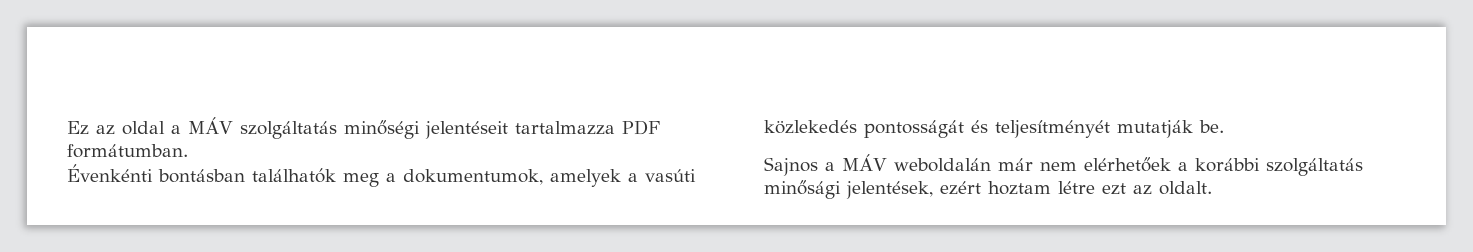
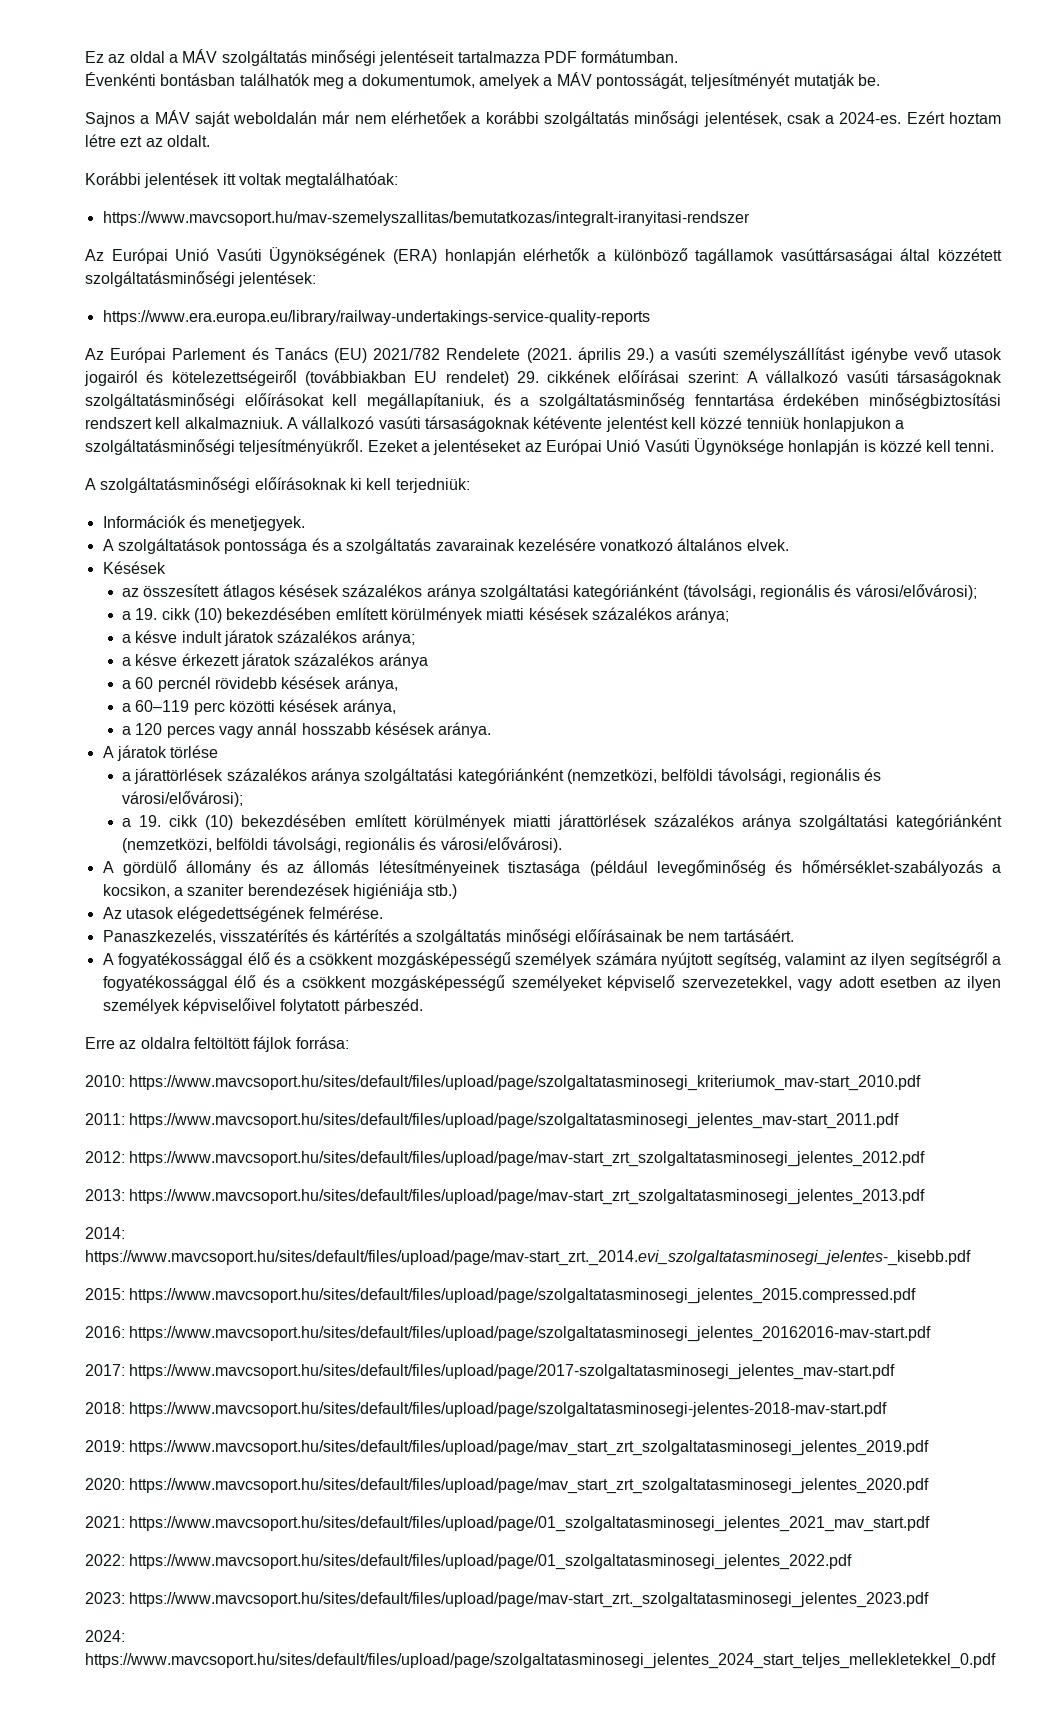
- Évenkénti bontásban találhatók meg a dokumentumok, amelyek a vasúti közlekedés pontosságát és teljesítményét mutatják be.
+ Évenkénti bontásban találhatók meg a dokumentumok, amelyek a MÁV pontosságát, teljesítményét mutatják be.
- Sajnos a MÁV weboldalán már nem elérhetőek a korábbi szolgáltatás minősági jelentések, ezért hoztam létre ezt az oldalt.
+ Sajnos a MÁV saját weboldalán már nem elérhetőek a korábbi szolgáltatás minősági jelentések, csak a 2024-es. Ezért hoztam létre ezt az oldalt.
+ Korábbi jelentések itt voltak megtalálhatóak:
+ https://www.mavcsoport.hu/mav-szemelyszallitas/bemutatkozas/integralt-iranyitasi-rendszer
+ Az Európai Unió Vasúti Ügynökségének (ERA) honlapján elérhetők a különböző tagállamok vasúttársaságai által közzétett szolgáltatásminőségi jelentések:
+ https://www.era.europa.eu/library/railway-undertakings-service-quality-reports
+ Az Európai Parlement és Tanács (EU) 2021/782 Rendelete (2021. április 29.) a vasúti személyszállítást igénybe vevő utasok jogairól és kötelezettségeiről (továbbiakban EU rendelet) 29. cikkének előírásai szerint: A vállalkozó vasúti társaságoknak szolgáltatásminőségi előírásokat kell megállapítaniuk, és a szolgáltatásminőség fenntartása érdekében minőségbiztosítási rendszert kell alkalmazniuk. A vállalkozó vasúti társaságoknak kétévente jelentést kell közzé tenniük honlapjukon a szolgáltatásminőségi teljesítményükről. Ezeket a jelentéseket az Európai Unió Vasúti Ügynöksége honlapján is közzé kell tenni.
+ A szolgáltatásminőségi előírásoknak ki kell terjedniük:
+ Információk és menetjegyek.
+ A szolgáltatások pontossága és a szolgáltatás zavarainak kezelésére vonatkozó általános elvek.
+ Késések
+ az összesített átlagos késések százalékos aránya szolgáltatási kategóriánként (távolsági, regionális és városi/elővárosi);
+ a 19. cikk (10) bekezdésében említett körülmények miatti késések százalékos aránya;
+ a késve indult járatok százalékos aránya;
+ a késve érkezett járatok százalékos aránya
+ a 60 percnél rövidebb késések aránya,
+ a 60–119 perc közötti késések aránya,
+ a 120 perces vagy annál hosszabb késések aránya.
+ A járatok törlése
+ a járattörlések százalékos aránya szolgáltatási kategóriánként (nemzetközi, belföldi távolsági, regionális és városi/elővárosi);
+ a 19. cikk (10) bekezdésében említett körülmények miatti járattörlések százalékos aránya szolgáltatási kategóriánként (nemzetközi, belföldi távolsági, regionális és városi/elővárosi).
+ A gördülő állomány és az állomás létesítményeinek tisztasága (például levegőminőség és hőmérséklet-szabályozás a kocsikon, a szaniter berendezések higiéniája stb.)
+ Az utasok elégedettségének felmérése.
+ Panaszkezelés, visszatérítés és kártérítés a szolgáltatás minőségi előírásainak be nem tartásáért.
+ A fogyatékossággal élő és a csökkent mozgásképességű személyek számára nyújtott segítség, valamint az ilyen segítségről a fogyatékossággal élő és a csökkent mozgásképességű személyeket képviselő szervezetekkel, vagy adott esetben az ilyen személyek képviselőivel folytatott párbeszéd.
+ Erre az oldalra feltöltött fájlok forrása:
+ 2010: https://www.mavcsoport.hu/sites/default/files/upload/page/szolgaltatasminosegi_kriteriumok_mav-start_2010.pdf
+ 2011: https://www.mavcsoport.hu/sites/default/files/upload/page/szolgaltatasminosegi_jelentes_mav-start_2011.pdf
+ 2012: https://www.mavcsoport.hu/sites/default/files/upload/page/mav-start_zrt_szolgaltatasminosegi_jelentes_2012.pdf
+ 2013: https://www.mavcsoport.hu/sites/default/files/upload/page/mav-start_zrt_szolgaltatasminosegi_jelentes_2013.pdf
+ 2014: https://www.mavcsoport.hu/sites/default/files/upload/page/mav-start_zrt._2014.evi_szolgaltatasminosegi_jelentes-_kisebb.pdf
+ 2015: https://www.mavcsoport.hu/sites/default/files/upload/page/szolgaltatasminosegi_jelentes_2015.compressed.pdf
+ 2016: https://www.mavcsoport.hu/sites/default/files/upload/page/szolgaltatasminosegi_jelentes_20162016-mav-start.pdf
+ 2017: https://www.mavcsoport.hu/sites/default/files/upload/page/2017-szolgaltatasminosegi_jelentes_mav-start.pdf
+ 2018: https://www.mavcsoport.hu/sites/default/files/upload/page/szolgaltatasminosegi-jelentes-2018-mav-start.pdf
+ 2019: https://www.mavcsoport.hu/sites/default/files/upload/page/mav_start_zrt_szolgaltatasminosegi_jelentes_2019.pdf
+ 2020: https://www.mavcsoport.hu/sites/default/files/upload/page/mav_start_zrt_szolgaltatasminosegi_jelentes_2020.pdf
+ 2021: https://www.mavcsoport.hu/sites/default/files/upload/page/01_szolgaltatasminosegi_jelentes_2021_mav_start.pdf
+ 2022: https://www.mavcsoport.hu/sites/default/files/upload/page/01_szolgaltatasminosegi_jelentes_2022.pdf
+ 2023: https://www.mavcsoport.hu/sites/default/files/upload/page/mav-start_zrt._szolgaltatasminosegi_jelentes_2023.pdf
+ 2024: https://www.mavcsoport.hu/sites/default/files/upload/page/szolgaltatasminosegi_jelentes_2024_start_teljes_mellekletekkel_0.pdf

